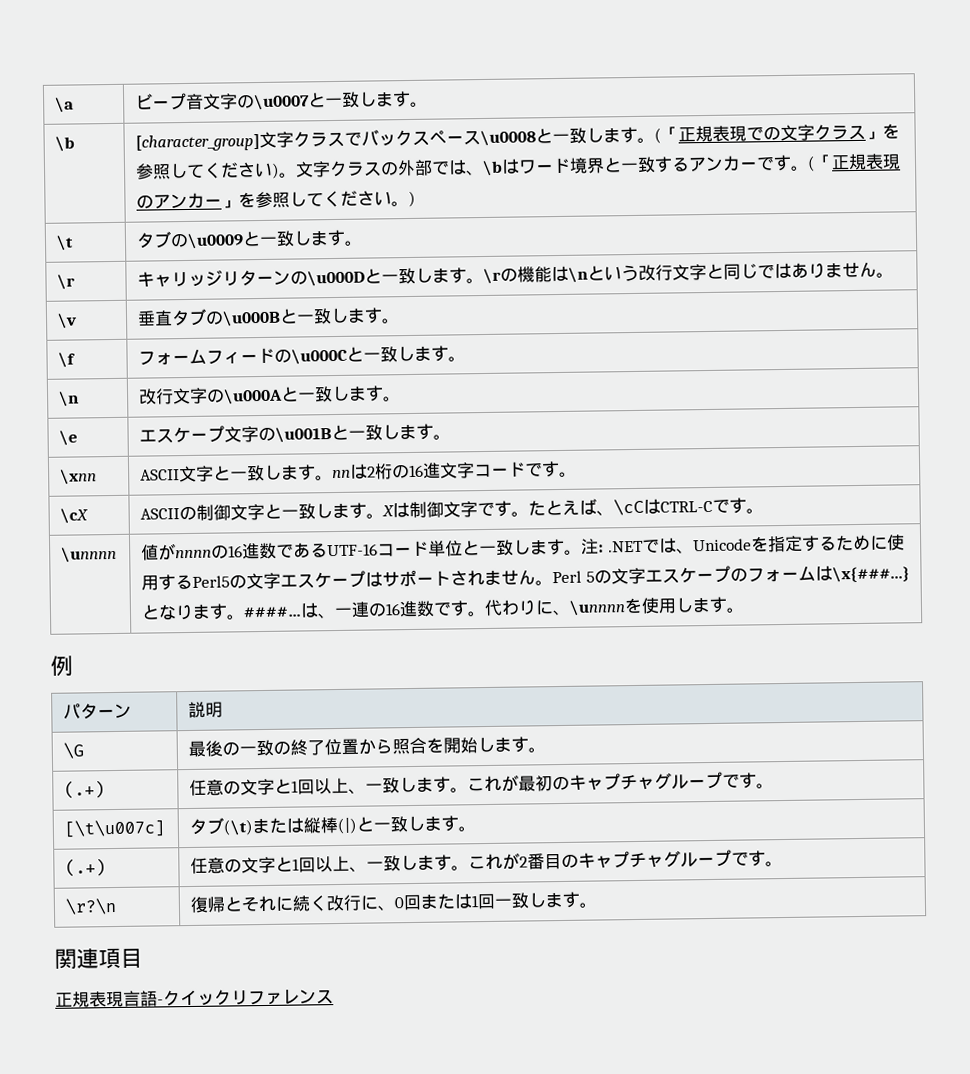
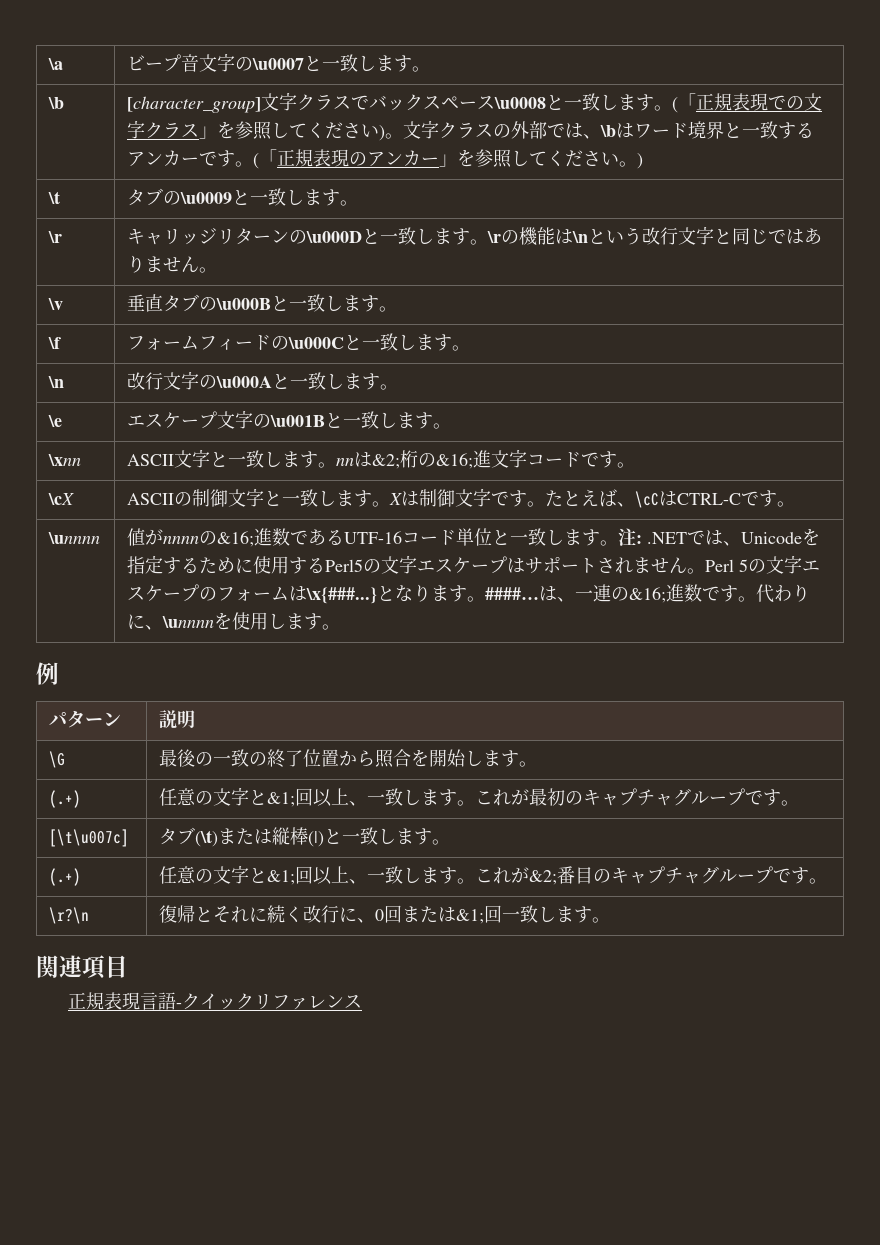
- \xnn | ASCII文字と一致します。nnは2桁の16進文字コードです。
+ \xnn | ASCII文字と一致します。nnは&2;桁の&16;進文字コードです。
- 値がnnnnの16進数であるUTF-16コード単位と一致します。
+ 値がnnnnの&16;進数であるUTF-16コード単位と一致します。
- は、一連の16進数です。
+ は、一連の&16;進数です。
- (.+) | 任意の文字と1回以上、一致します。これが最初のキャプチャグループです。
+ (.+) | 任意の文字と&1;回以上、一致します。これが最初のキャプチャグループです。
- (.+) | 任意の文字と1回以上、一致します。これが2番目のキャプチャグループです。
+ (.+) | 任意の文字と&1;回以上、一致します。これが&2;番目のキャプチャグループです。
- \r?\n | 復帰とそれに続く改行に、0回または1回一致します。
+ \r?\n | 復帰とそれに続く改行に、0回または&1;回一致します。

